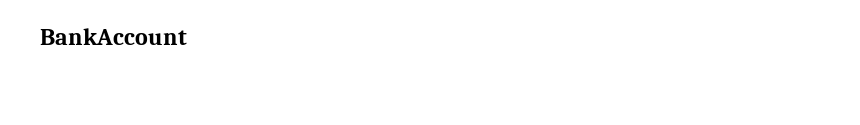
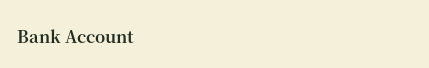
- BankAccount
+ Bank Account

